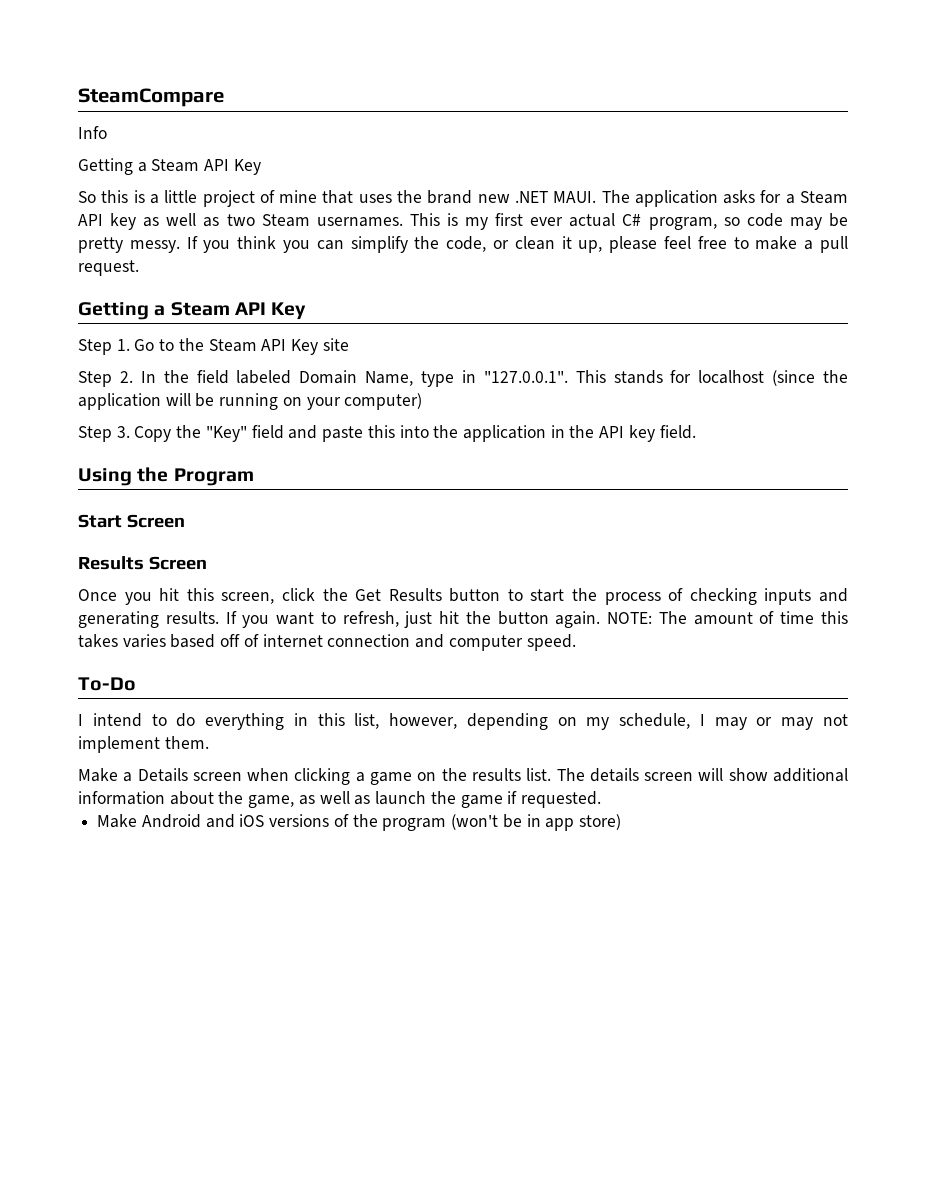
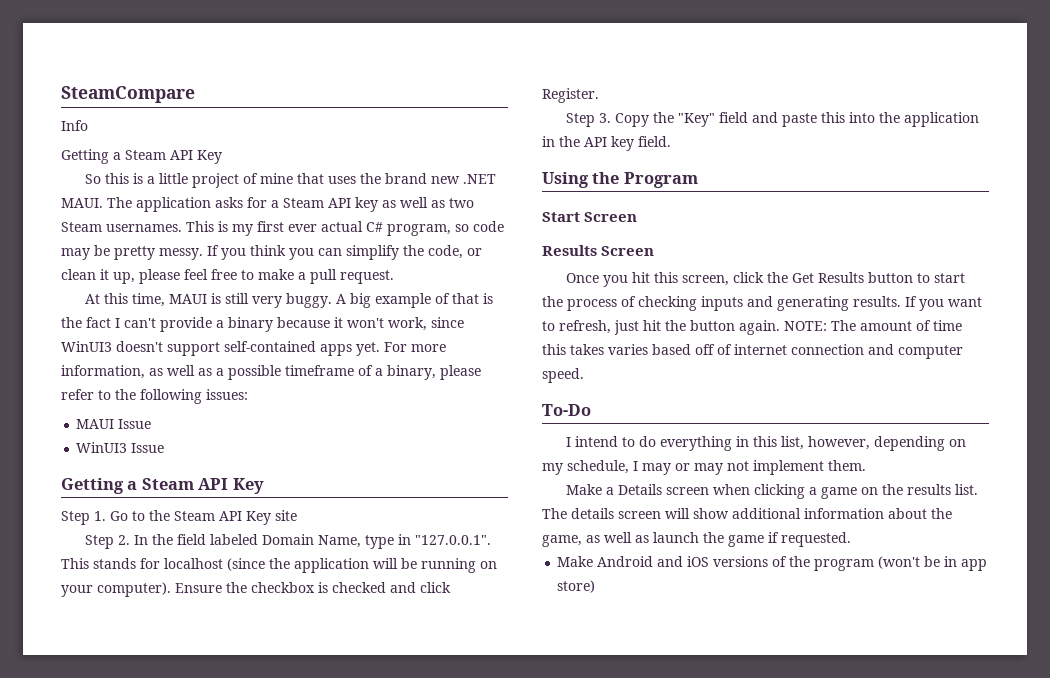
+ At this time, MAUI is still very buggy. A big example of that is the fact I can't provide a binary because it won't work, since WinUI3 doesn't support self-contained apps yet. For more information, as well as a possible timeframe of a binary, please refer to the following issues:
+ MAUI Issue
+ WinUI3 Issue
- Step 2. In the field labeled Domain Name, type in "127.0.0.1". This stands for localhost (since the application will be running on your computer)
+ Step 2. In the field labeled Domain Name, type in "127.0.0.1". This stands for localhost (since the application will be running on your computer). Ensure the checkbox is checked and click Register.

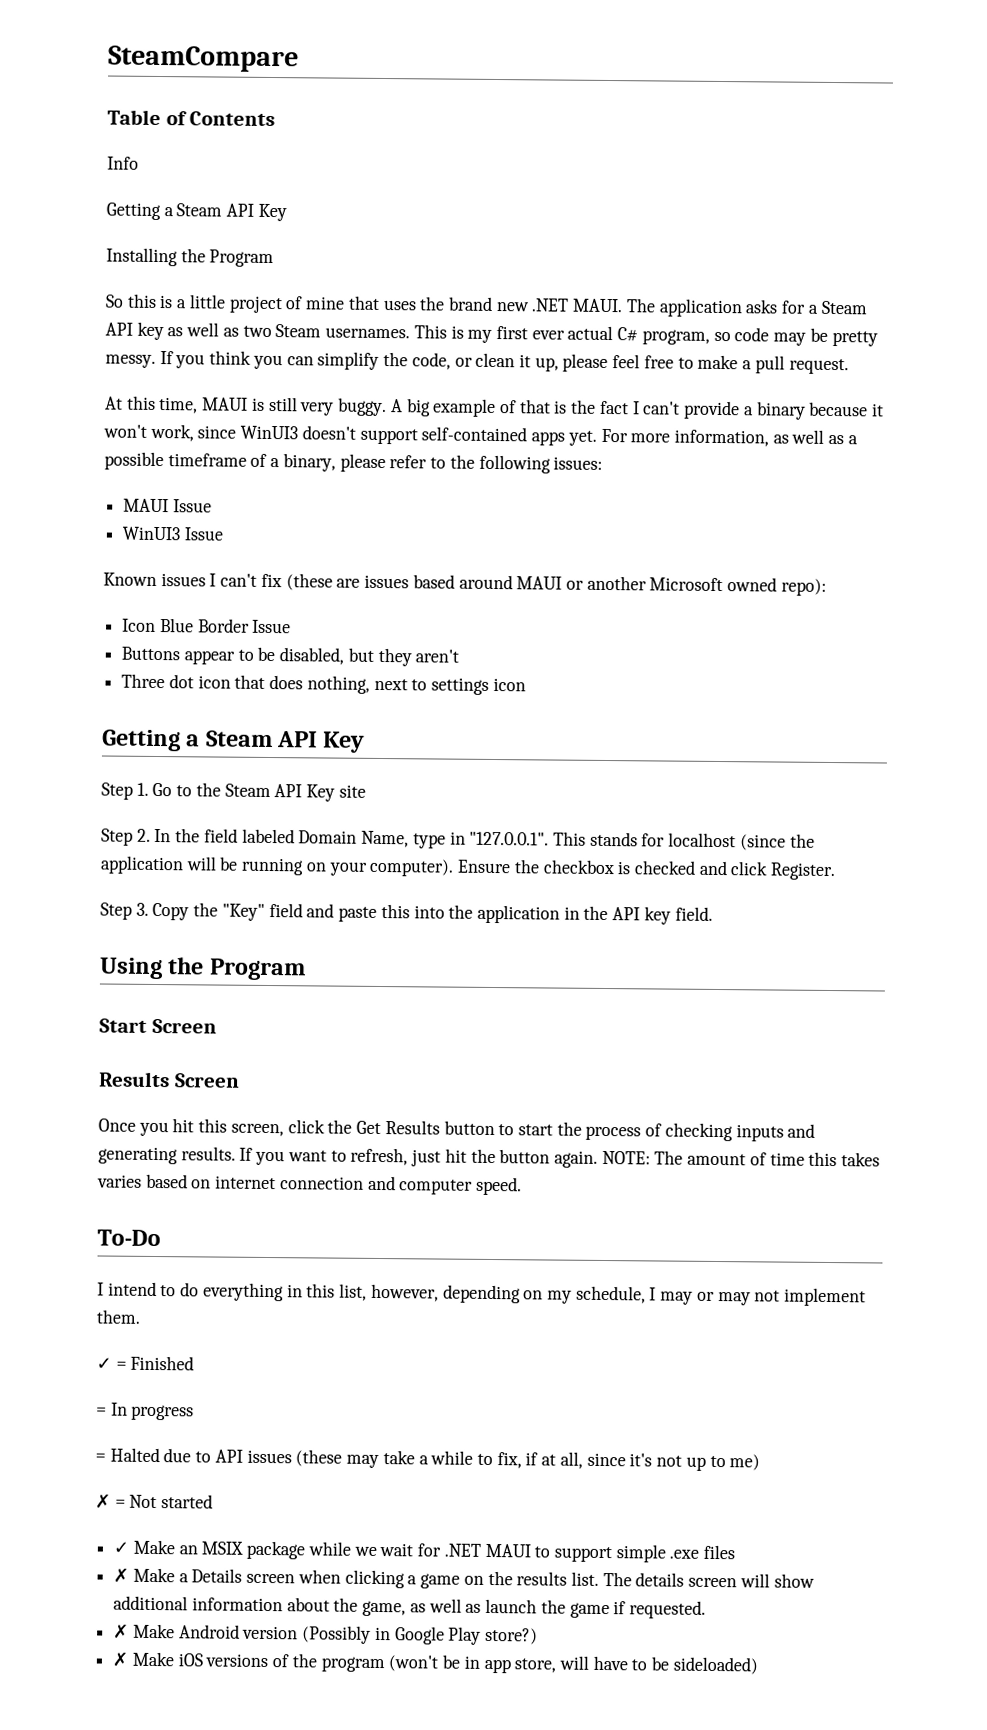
+ Table of Contents
+ Installing the Program
+ Known issues I can't fix (these are issues based around MAUI or another Microsoft owned repo):
+ Icon Blue Border Issue
+ Buttons appear to be disabled, but they aren't
+ Three dot icon that does nothing, next to settings icon
- NOTE: The amount of time this takes varies based off of internet connection and computer speed.
+ NOTE: The amount of time this takes varies based on internet connection and computer speed.
- Make a Details screen when clicking a game on the results list.
+ ✓ = Finished
+ = In progress
+ = Halted due to API issues (these may take a while to fix, if at all, since it's not up to me)
+ ✗ = Not started
+ ✓ Make an MSIX package while we wait for .NET MAUI to support simple .exe files
+ ✗ Make a Details screen when clicking a game on the results list.
- Make Android and iOS versions of the program (won't be in app store)
+ ✗ Make Android version (Possibly in Google Play store?)
+ ✗ Make iOS versions of the program (won't be in app store, will have to be sideloaded)

